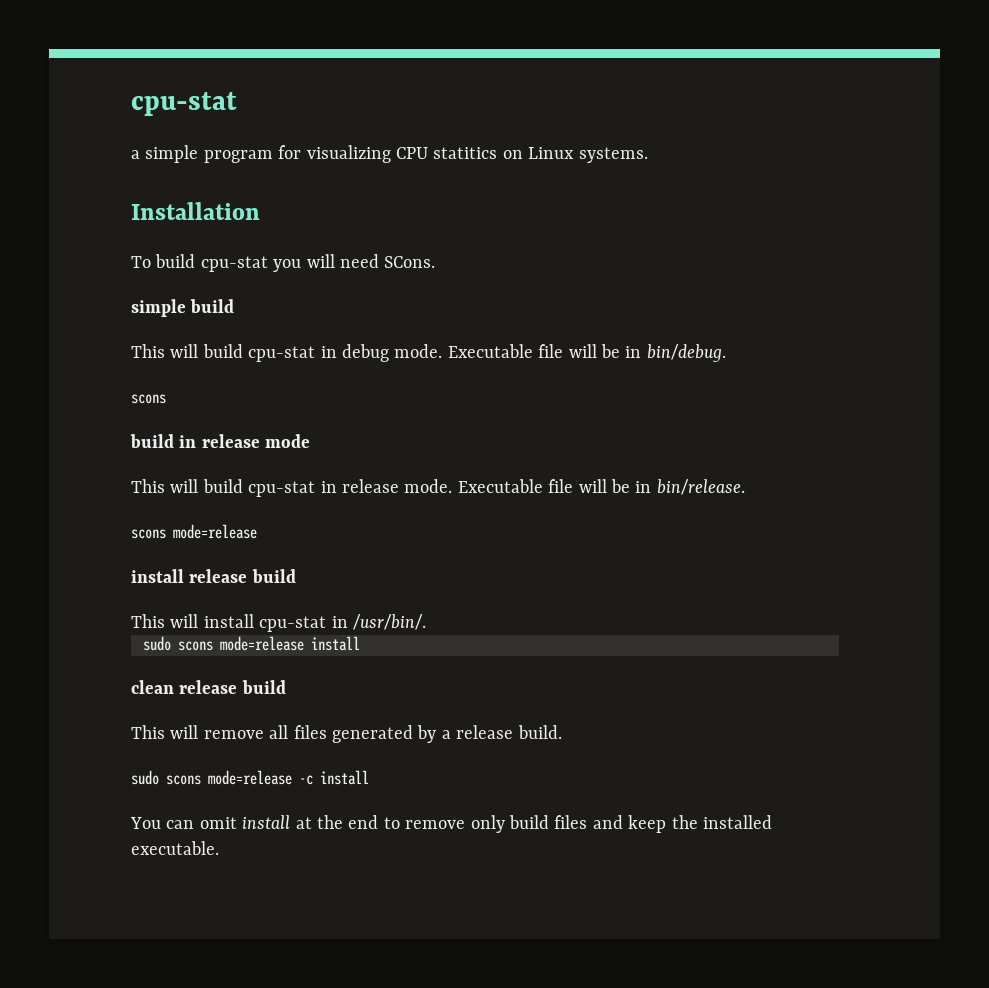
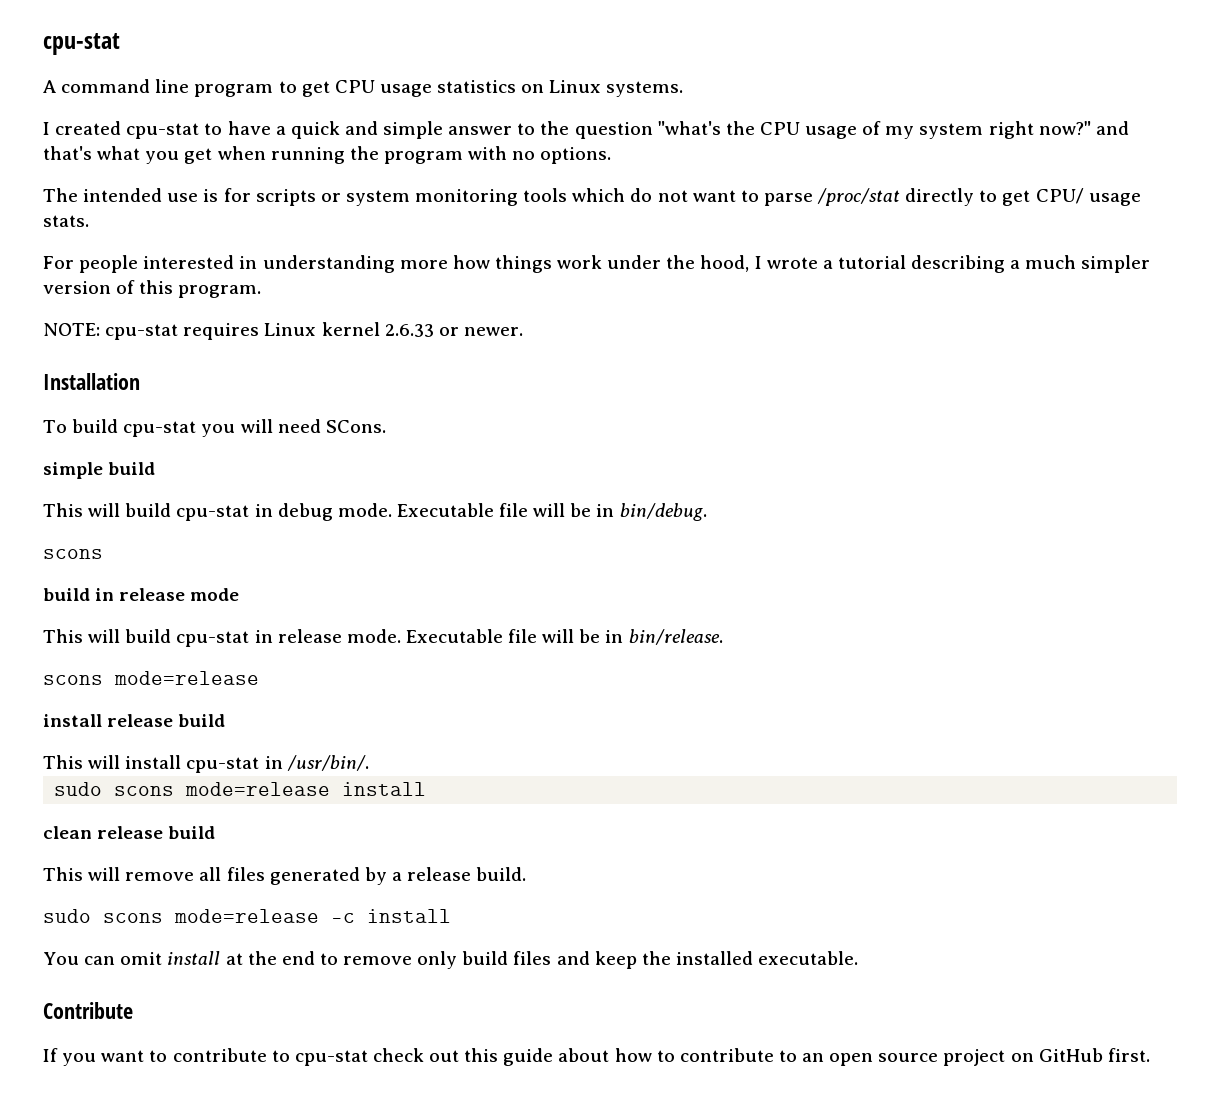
- a simple program for visualizing CPU statitics on Linux systems.
+ A command line program to get CPU usage statistics on Linux systems.
+ I created cpu-stat to have a quick and simple answer to the question "what's the CPU usage of my system right now?" and that's what you get when running the program with no options.
+ The intended use is for scripts or system monitoring tools which do not want to parse /proc/stat directly to get CPU/ usage stats.
+ For people interested in understanding more how things work under the hood, I wrote a tutorial describing a much simpler version of this program.
+ NOTE: cpu-stat requires Linux kernel 2.6.33 or newer.
+ Contribute
+ If you want to contribute to cpu-stat check out this guide about how to contribute to an open source project on GitHub first.

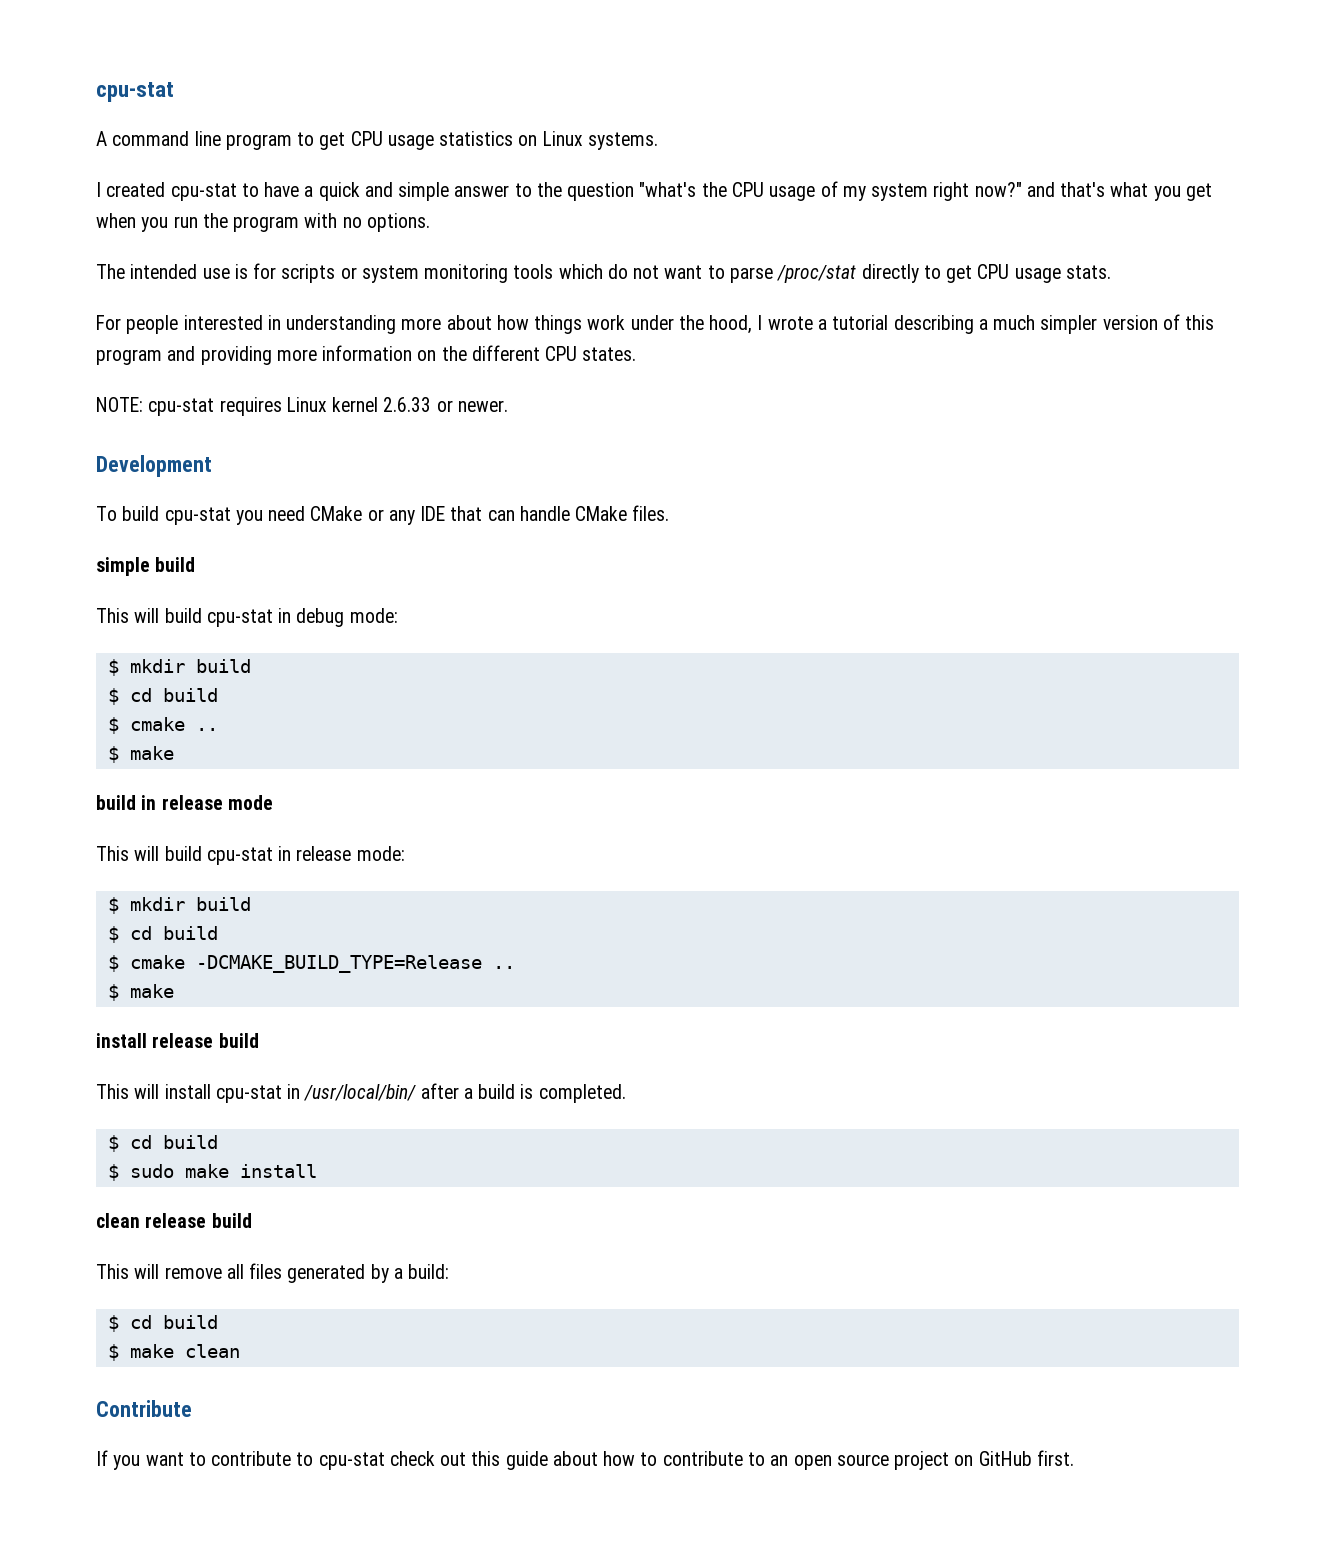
- I created cpu-stat to have a quick and simple answer to the question "what's the CPU usage of my system right now?" and that's what you get when running the program with no options.
+ I created cpu-stat to have a quick and simple answer to the question "what's the CPU usage of my system right now?" and that's what you get when you run the program with no options.
- The intended use is for scripts or system monitoring tools which do not want to parse /proc/stat directly to get CPU/ usage stats.
+ The intended use is for scripts or system monitoring tools which do not want to parse /proc/stat directly to get CPU usage stats.
- For people interested in understanding more how things work under the hood, I wrote a tutorial describing a much simpler version of this program.
+ For people interested in understanding more about how things work under the hood, I wrote a tutorial describing a much simpler version of this program and providing more information on the different CPU states.
- Installation
+ Development
- To build cpu-stat you will need SCons.
+ To build cpu-stat you need CMake or any IDE that can handle CMake files.
- This will build cpu-stat in debug mode. Executable file will be in bin/debug.
- scons
+ This will build cpu-stat in debug mode:
+ $ mkdir build
+ $ cd build
+ $ cmake ..
+ $ make
- This will build cpu-stat in release mode. Executable file will be in bin/release.
- scons mode=release
+ This will build cpu-stat in release mode:
+ $ mkdir build
+ $ cd build
+ $ cmake -DCMAKE_BUILD_TYPE=Release ..
+ $ make
- This will install cpu-stat in /usr/bin/.
- sudo scons mode=release install
+ This will install cpu-stat in /usr/local/bin/ after a build is completed.
+ $ cd build
+ $ sudo make install
- This will remove all files generated by a release build.
- sudo scons mode=release -c install
- You can omit install at the end to remove only build files and keep the installed executable.
+ This will remove all files generated by a build:
+ $ cd build
+ $ make clean

